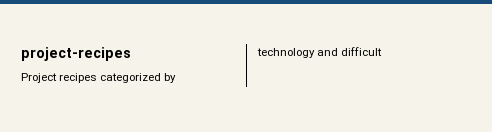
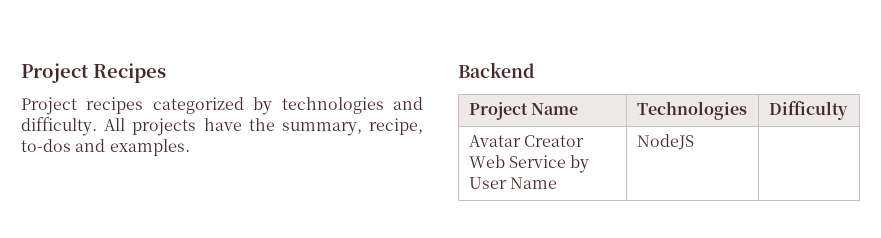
- project-recipes
+ Project Recipes
- Project recipes categorized by technology and difficult
+ Project recipes categorized by technologies and difficulty. All projects have the summary, recipe, to-dos and examples.
+ Backend
+ Project Name | Technologies | Difficulty
+ Avatar Creator Web Service by User Name | NodeJS |

